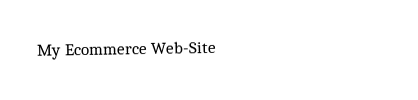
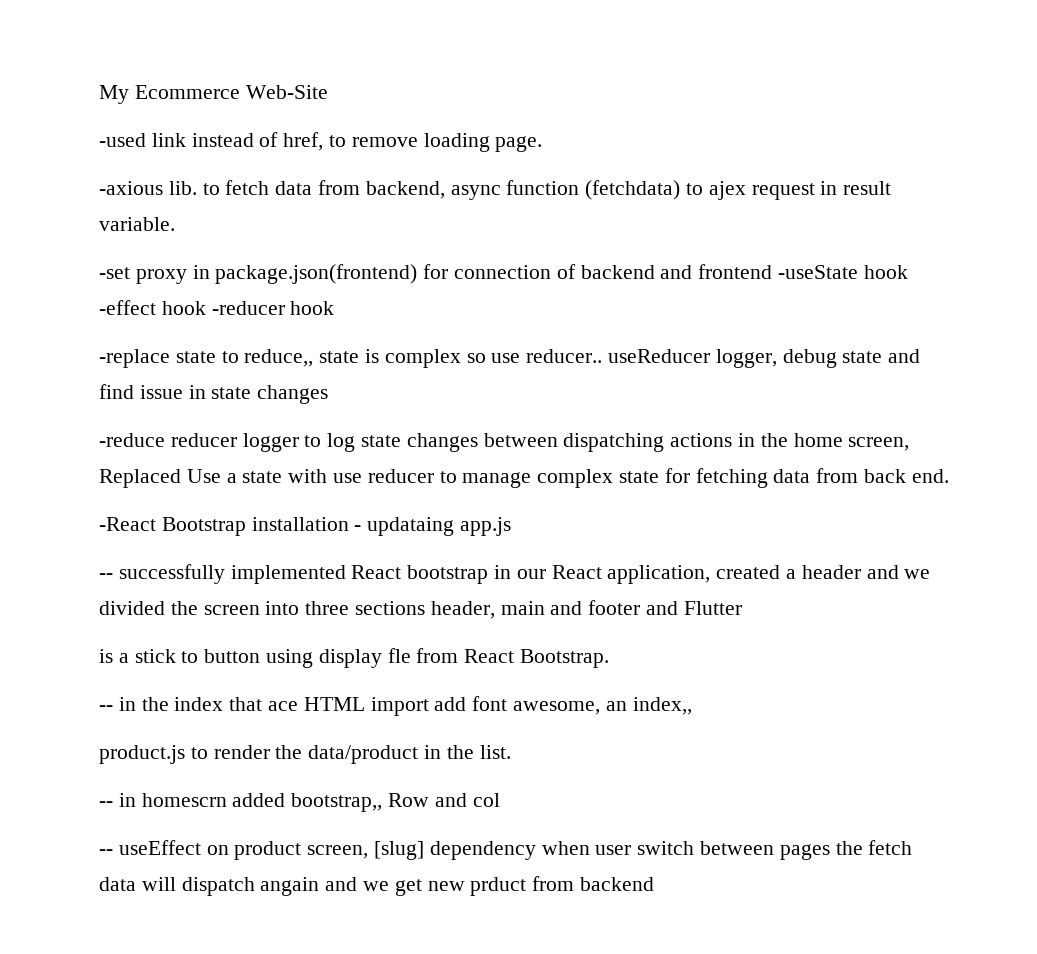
+ -used link instead of href, to remove loading page.
+ -axious lib. to fetch data from backend, async function (fetchdata) to ajex request in result variable.
+ -set proxy in package.json(frontend) for connection of backend and frontend -useState hook -effect hook -reducer hook
+ -replace state to reduce,, state is complex so use reducer.. useReducer logger, debug state and find issue in state changes
+ -reduce reducer logger to log state changes between dispatching actions in the home screen, Replaced Use a state with use reducer to manage complex state for fetching data from back end.
+ -React Bootstrap installation - updataing app.js
+ -- successfully implemented React bootstrap in our React application, created a header and we divided the screen into three sections header, main and footer and Flutter
+ is a stick to button using display fle from React Bootstrap.
+ -- in the index that ace HTML import add font awesome, an index,,
+ product.js to render the data/product in the list.
+ -- in homescrn added bootstrap,, Row and col
+ -- useEffect on product screen, [slug] dependency when user switch between pages the fetch data will dispatch angain and we get new prduct from backend

